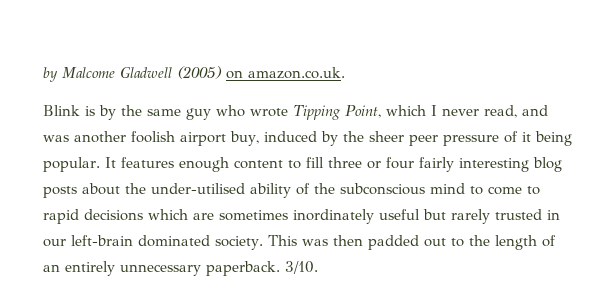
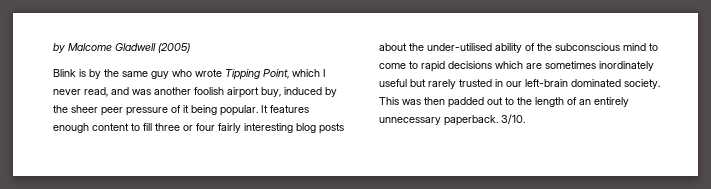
- by Malcome Gladwell (2005) on amazon.co.uk.
+ by Malcome Gladwell (2005)

